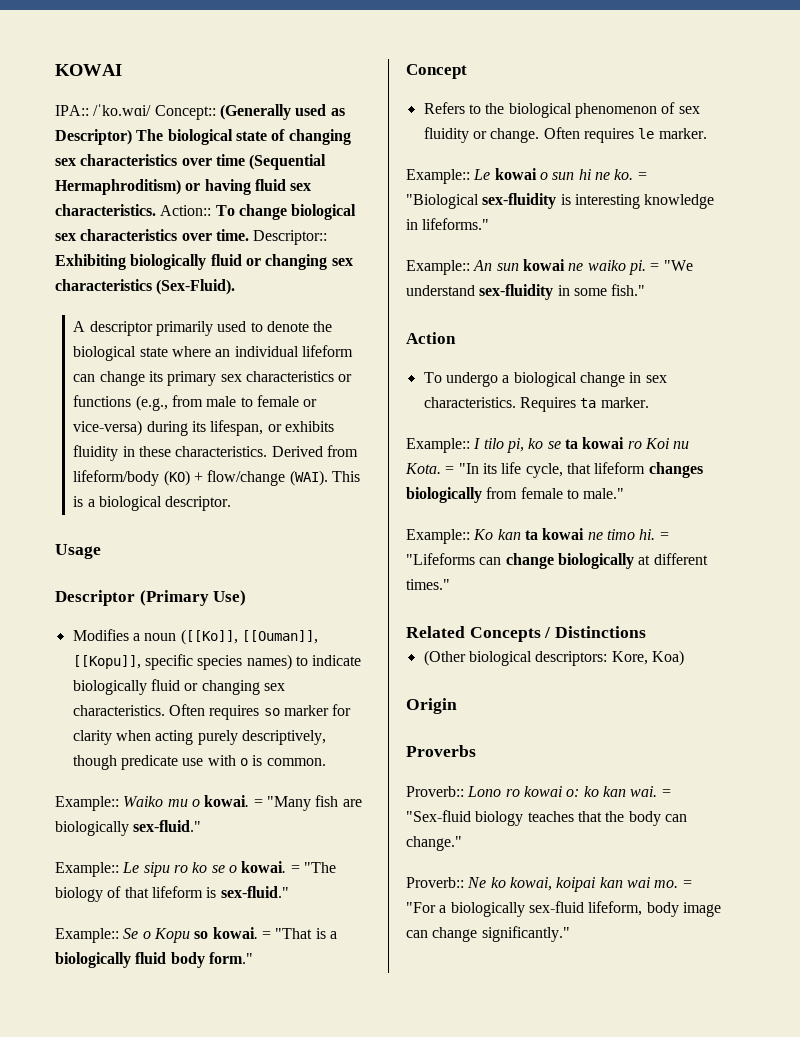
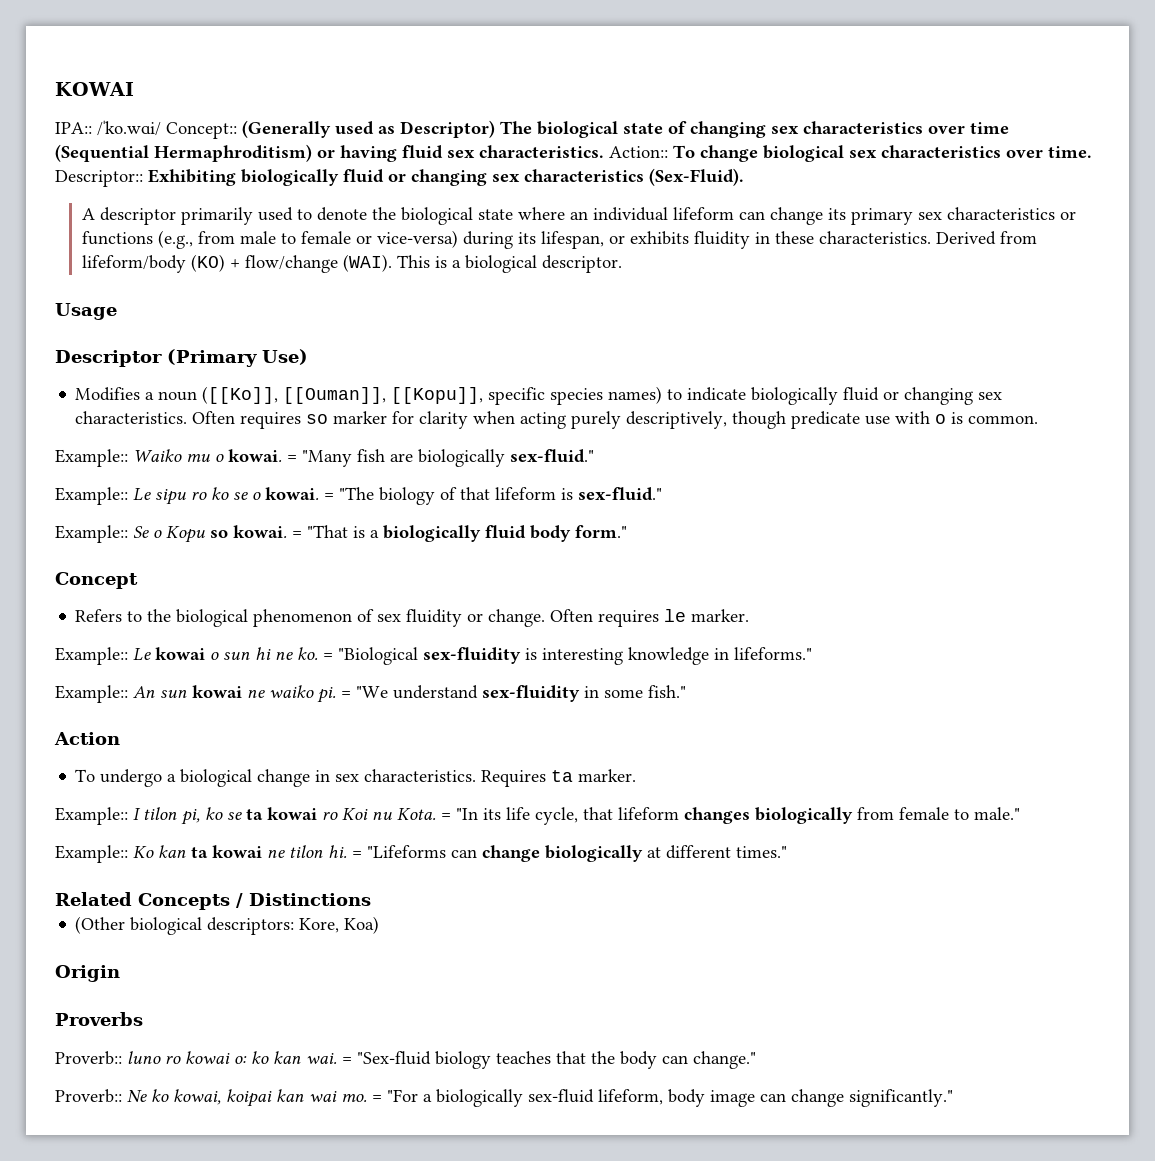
- Example:: I tilo pi, ko se ta kowai ro Koi nu Kota.
+ Example:: I tilon pi, ko se ta kowai ro Koi nu Kota.
- Example:: Ko kan ta kowai ne timo hi.
+ Example:: Ko kan ta kowai ne tilon hi.
- Proverb:: Lono ro kowai o: ko kan wai.
+ Proverb:: luno ro kowai o: ko kan wai.

